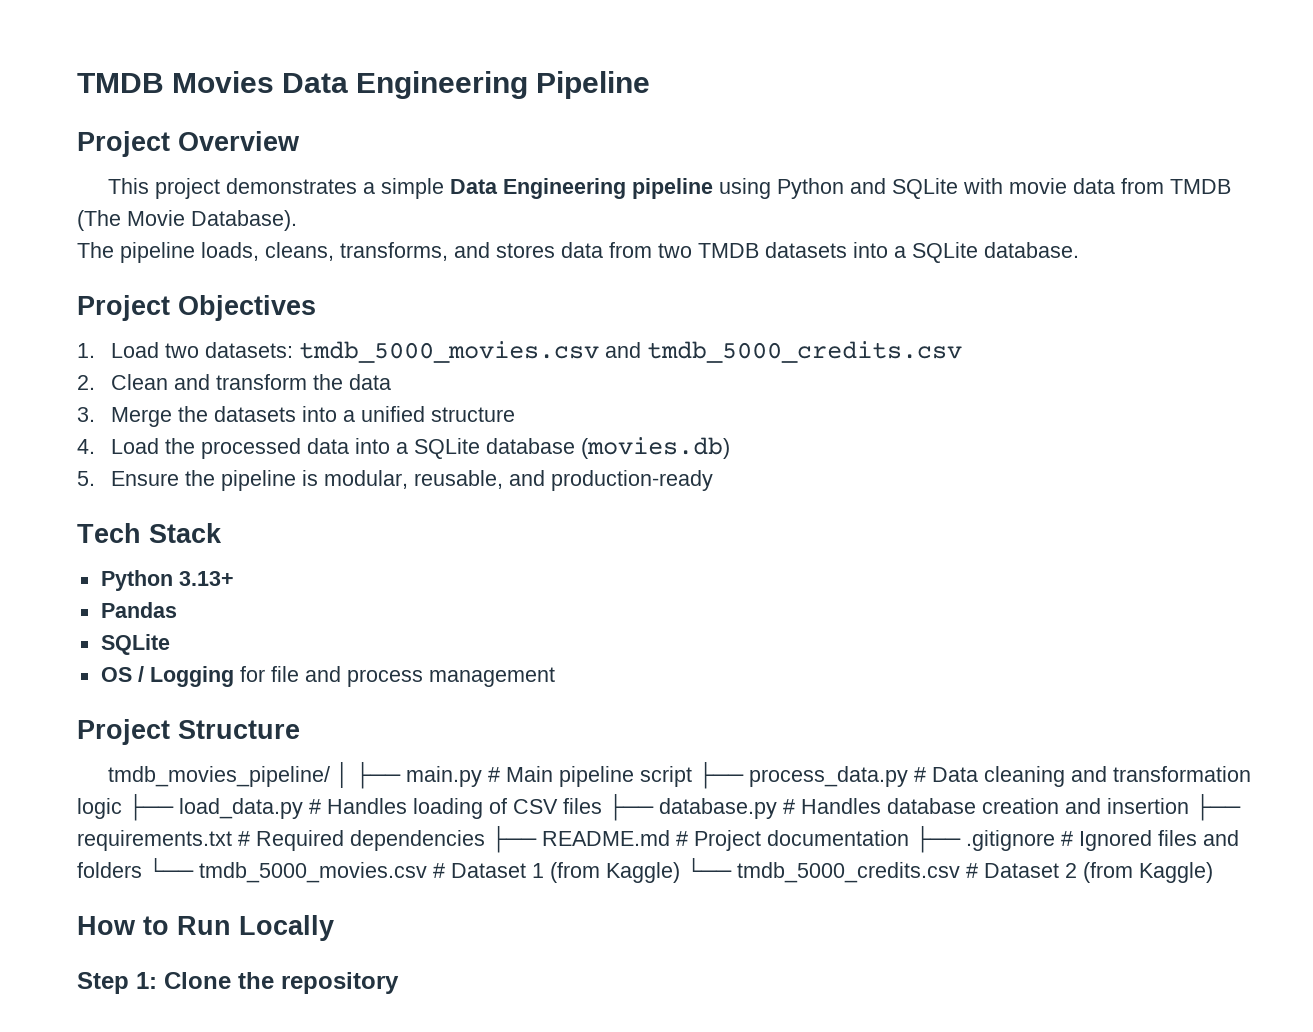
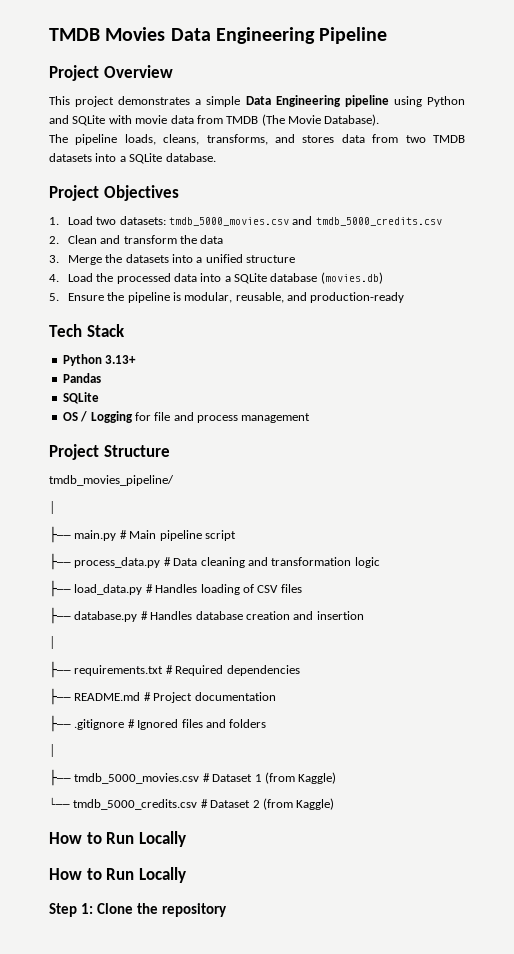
- tmdb_movies_pipeline/ │ ├── main.py # Main pipeline script ├── process_data.py # Data cleaning and transformation logic ├── load_data.py # Handles loading of CSV files ├── database.py # Handles database creation and insertion ├── requirements.txt # Required dependencies ├── README.md # Project documentation ├── .gitignore # Ignored files and folders └── tmdb_5000_movies.csv # Dataset 1 (from Kaggle) └── tmdb_5000_credits.csv # Dataset 2 (from Kaggle)
+ tmdb_movies_pipeline/
+ │
+ ├── main.py # Main pipeline script
+ ├── process_data.py # Data cleaning and transformation logic
+ ├── load_data.py # Handles loading of CSV files
+ ├── database.py # Handles database creation and insertion
+ │
+ ├── requirements.txt # Required dependencies
+ ├── README.md # Project documentation
+ ├── .gitignore # Ignored files and folders
+ │
+ ├── tmdb_5000_movies.csv # Dataset 1 (from Kaggle)
+ └── tmdb_5000_credits.csv # Dataset 2 (from Kaggle)
+ How to Run Locally

